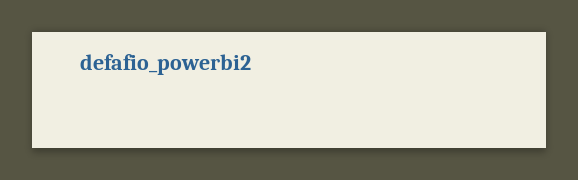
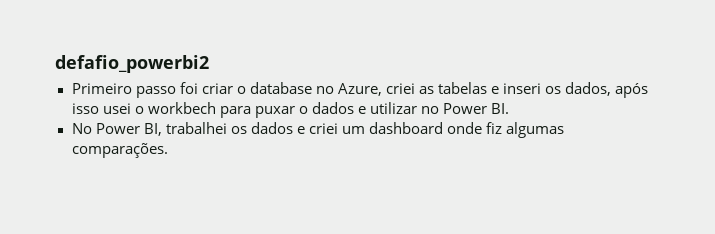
+ Primeiro passo foi criar o database no Azure, criei as tabelas e inseri os dados, após isso usei o workbech para puxar o dados e utilizar no Power BI.
+ No Power BI, trabalhei os dados e criei um dashboard onde fiz algumas comparações.

